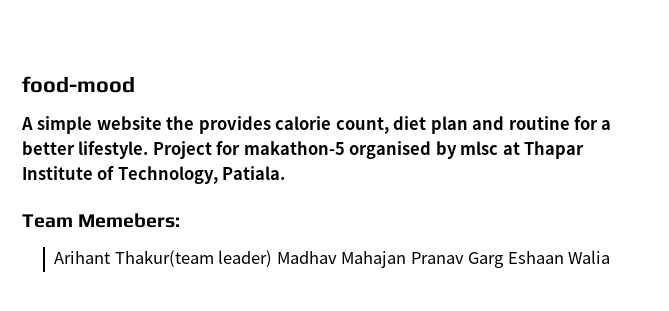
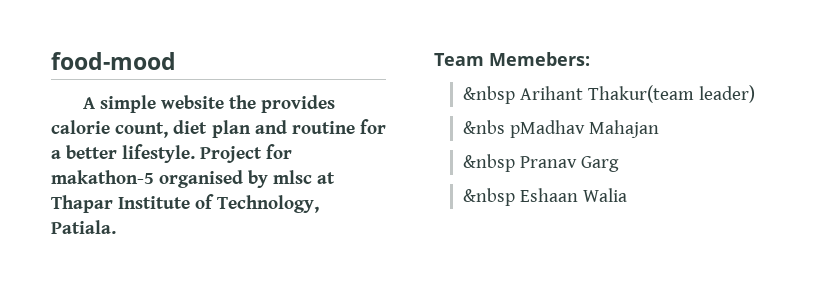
- Arihant Thakur(team leader) Madhav Mahajan Pranav Garg Eshaan Walia
+ &nbsp Arihant Thakur(team leader)
+ &nbs pMadhav Mahajan
+ &nbsp Pranav Garg
+ &nbsp Eshaan Walia

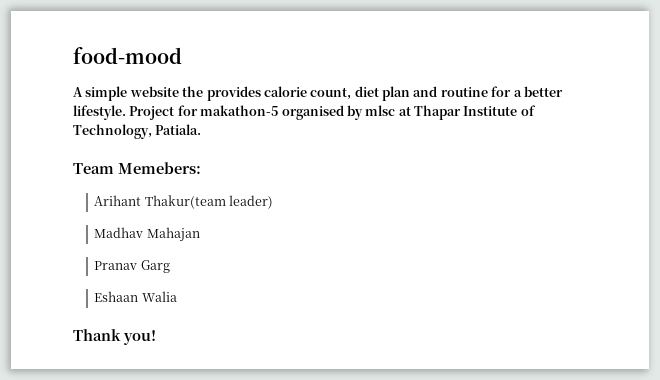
- &nbsp Arihant Thakur(team leader)
+ Arihant Thakur(team leader)
- &nbs pMadhav Mahajan
+ Madhav Mahajan
- &nbsp Pranav Garg
+ Pranav Garg
- &nbsp Eshaan Walia
+ Eshaan Walia
+ Thank you!

